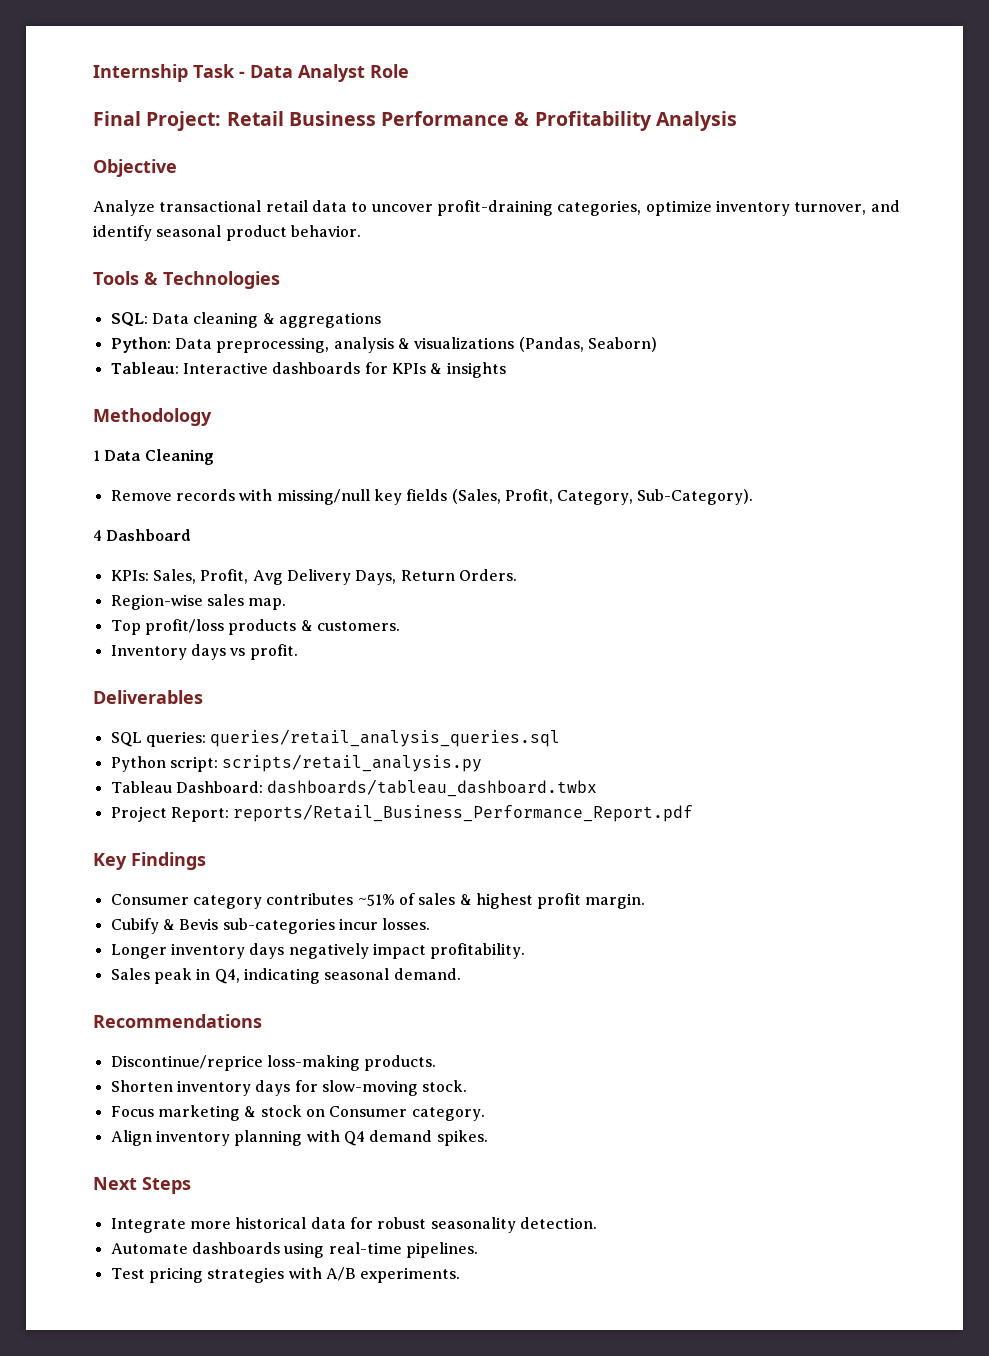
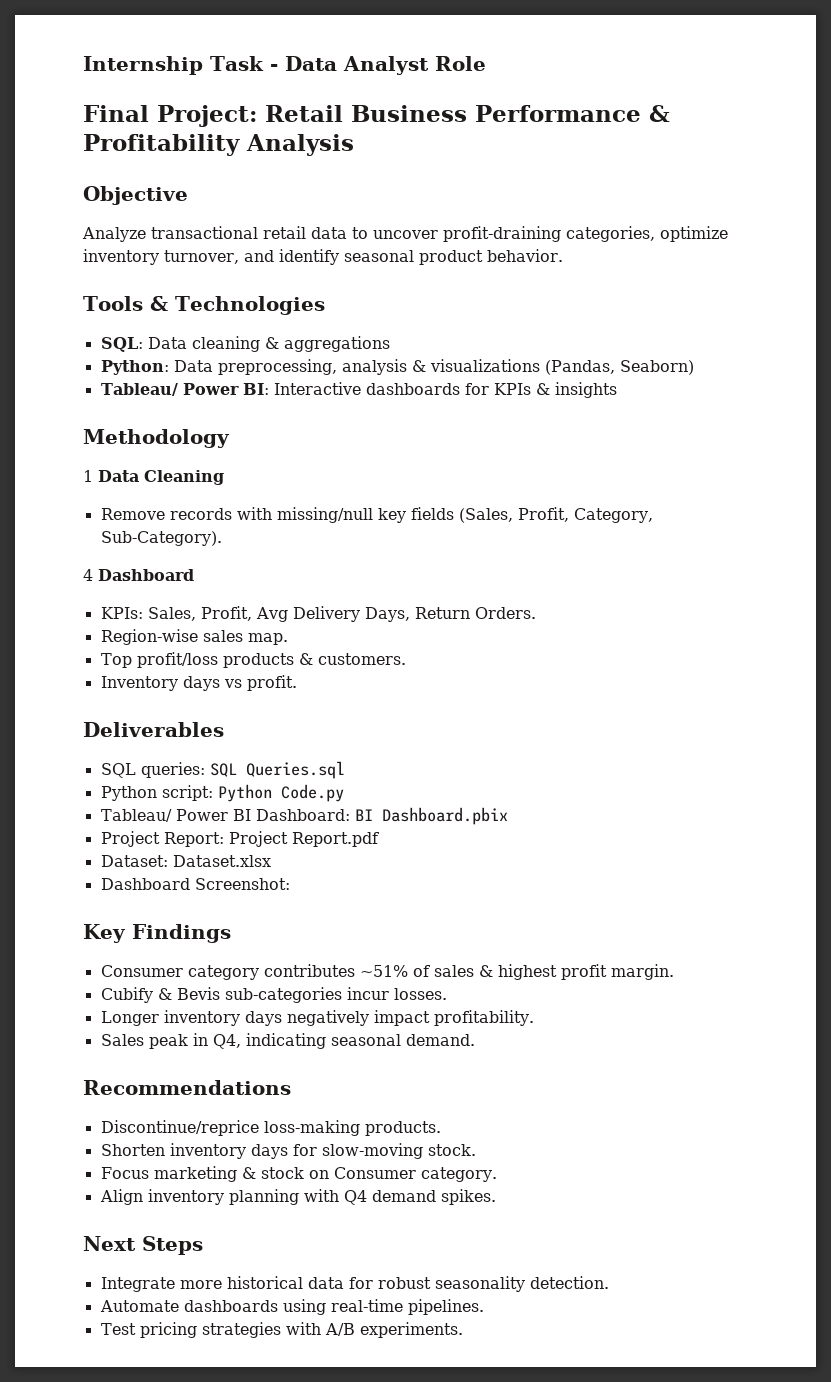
- Tableau: Interactive dashboards for KPIs & insights
+ Tableau/ Power BI: Interactive dashboards for KPIs & insights
- SQL queries: queries/retail_analysis_queries.sql
+ SQL queries: SQL Queries.sql
- Python script: scripts/retail_analysis.py
- Tableau Dashboard: dashboards/tableau_dashboard.twbx
- Project Report: reports/Retail_Business_Performance_Report.pdf
+ Python script: Python Code.py
+ Tableau/ Power BI Dashboard: BI Dashboard.pbix
+ Project Report: Project Report.pdf
+ Dataset: Dataset.xlsx
+ Dashboard Screenshot:

